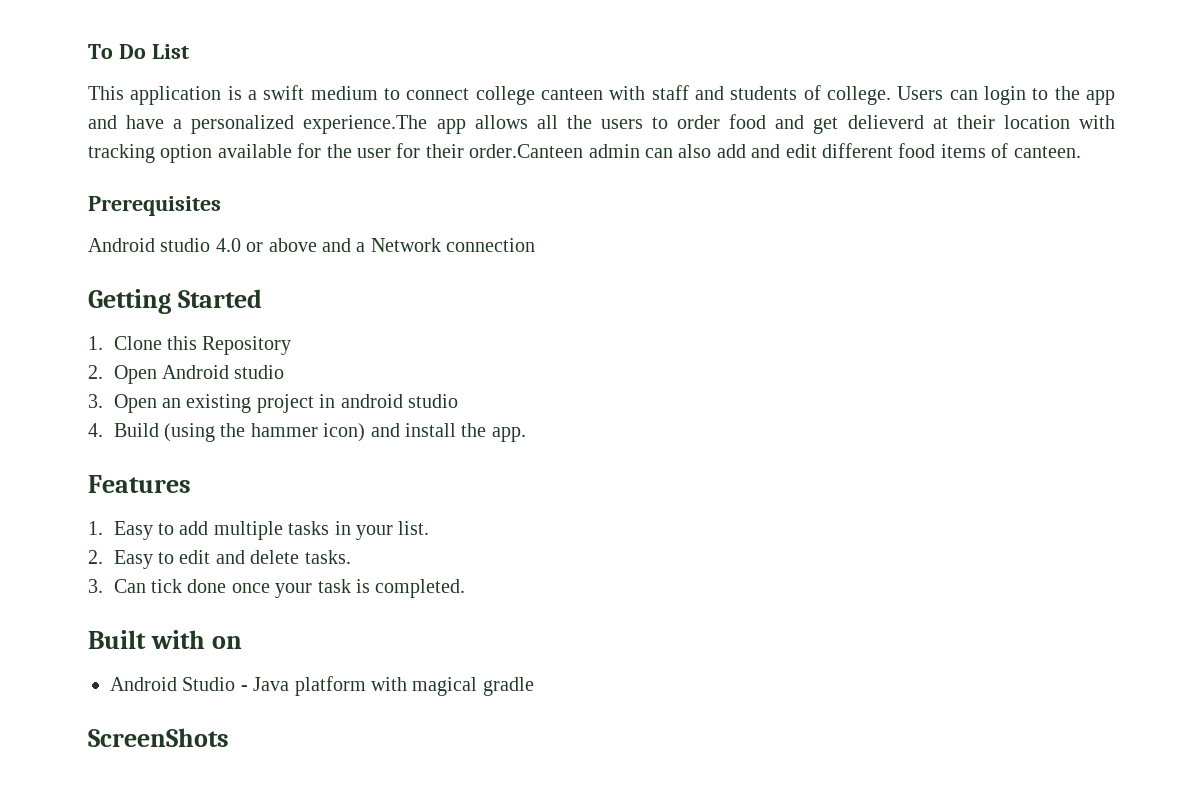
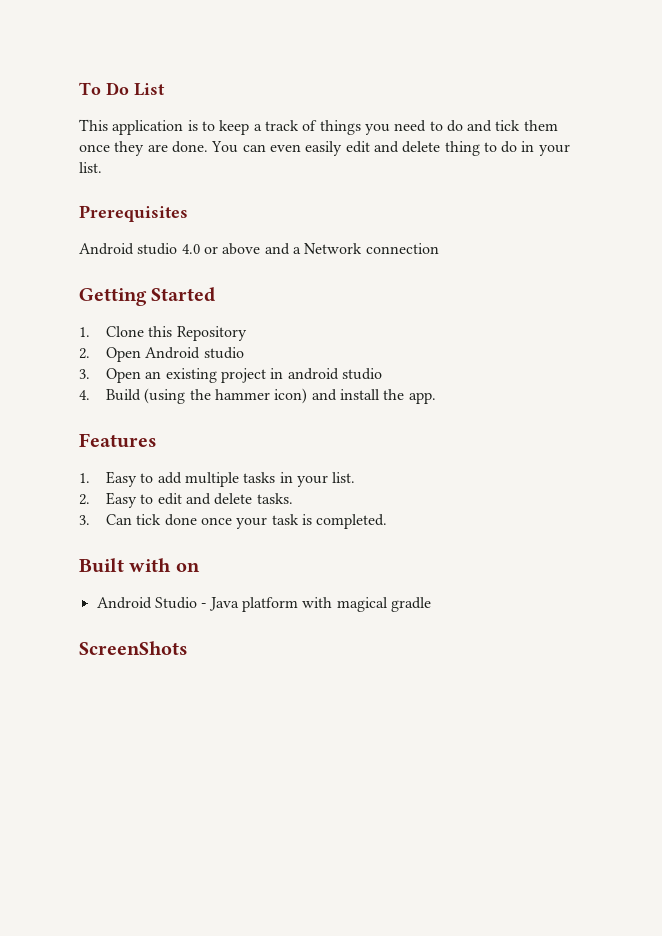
- This application is a swift medium to connect college canteen with staff and students of college. Users can login to the app and have a personalized experience.The app allows all the users to order food and get delieverd at their location with tracking option available for the user for their order.Canteen admin can also add and edit different food items of canteen.
+ This application is to keep a track of things you need to do and tick them once they are done. You can even easily edit and delete thing to do in your list.

